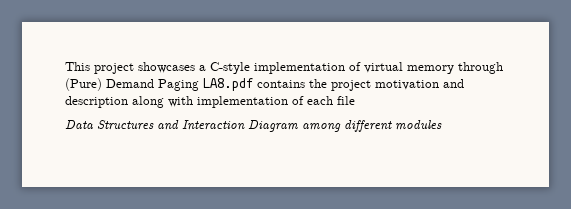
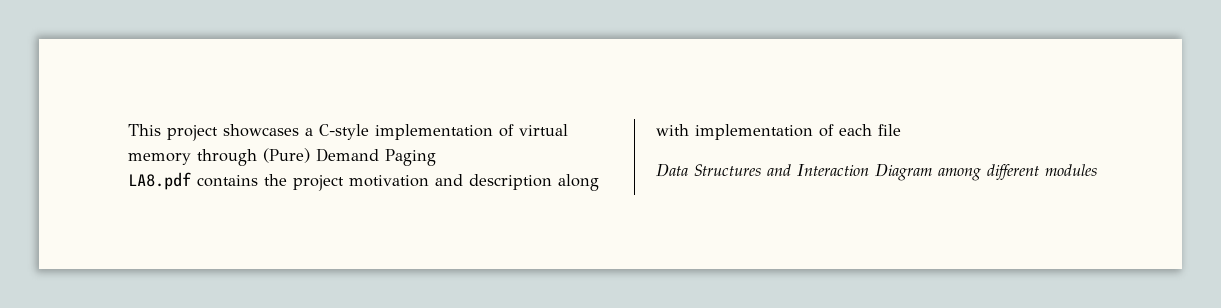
- This project showcases a C-style implementation of virtual memory through (Pure) Demand Paging LA8.pdf contains the project motivation and description along with implementation of each file
+ This project showcases a C-style implementation of virtual memory through (Pure) Demand Paging
+ LA8.pdf contains the project motivation and description along with implementation of each file

